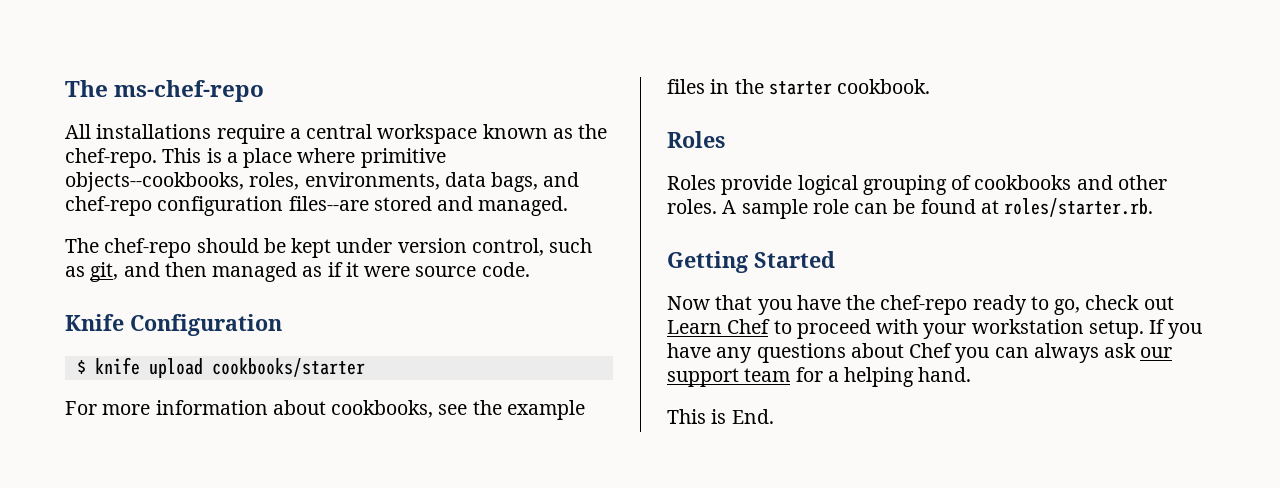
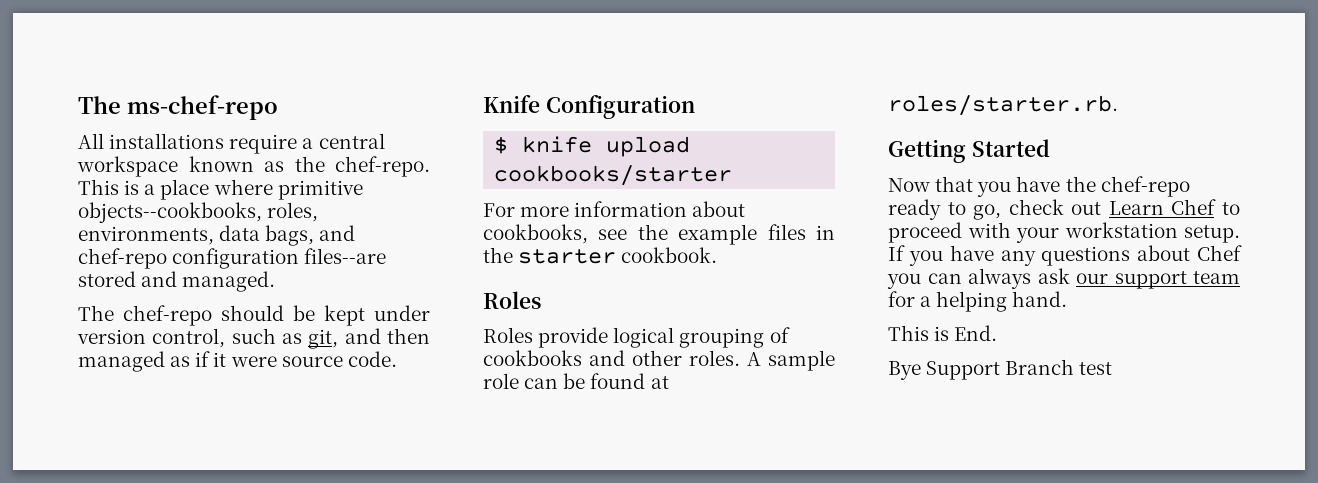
+ Bye Support Branch test

